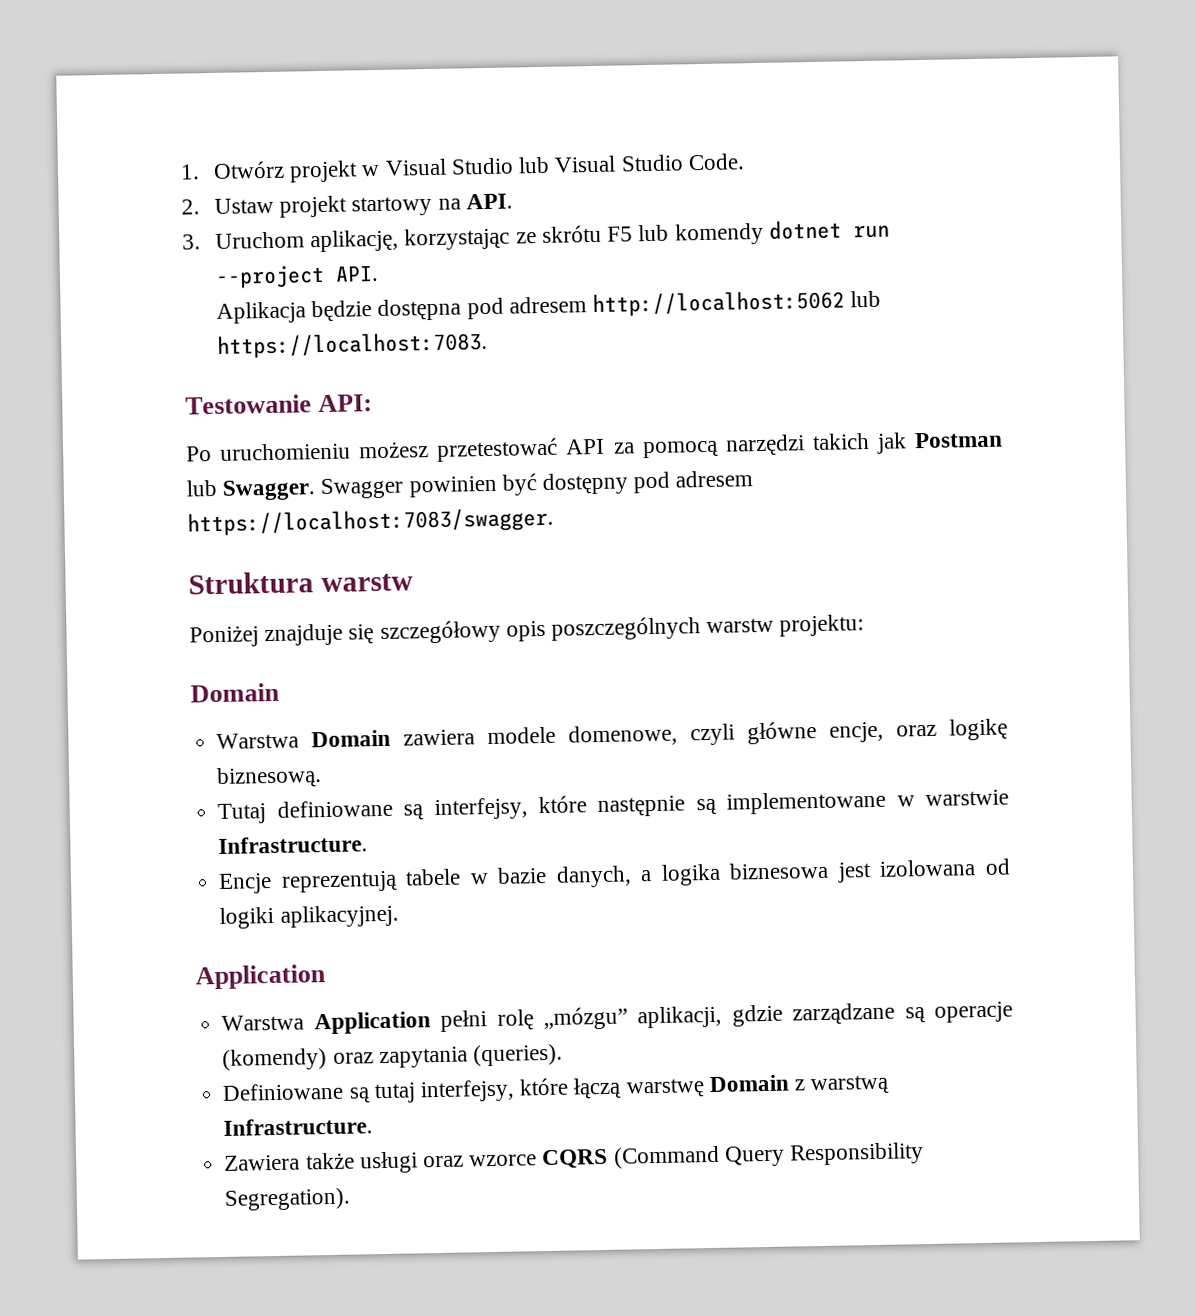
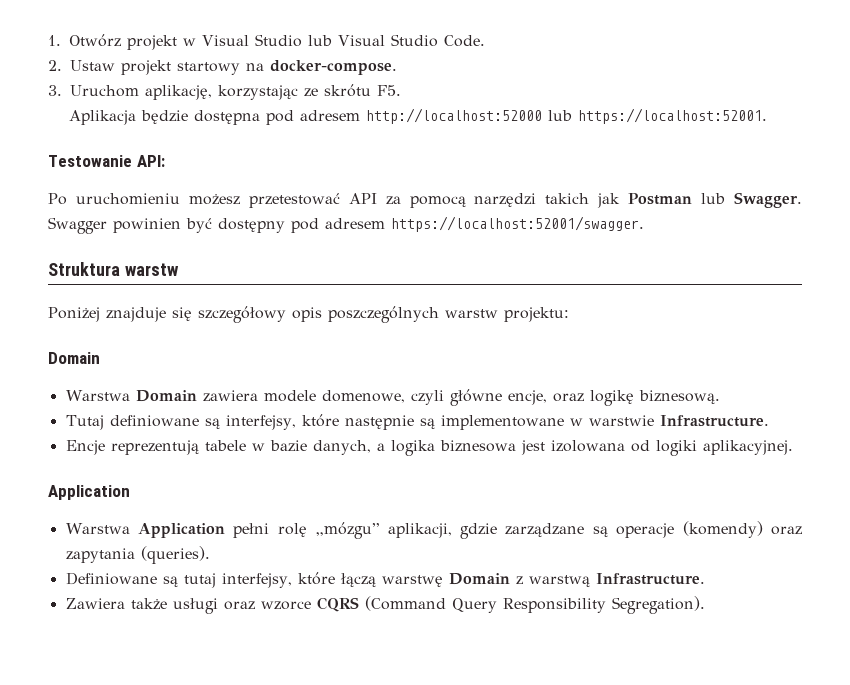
- 2. Ustaw projekt startowy na API.
+ 2. Ustaw projekt startowy na docker-compose.
- 3. Uruchom aplikację, korzystając ze skrótu F5 lub komendy dotnet run --project API.
+ 3. Uruchom aplikację, korzystając ze skrótu F5.
- Aplikacja będzie dostępna pod adresem http://localhost:5062 lub https://localhost:7083.
+ Aplikacja będzie dostępna pod adresem http://localhost:52000 lub https://localhost:52001.
- Swagger powinien być dostępny pod adresem https://localhost:7083/swagger.
+ Swagger powinien być dostępny pod adresem https://localhost:52001/swagger.

